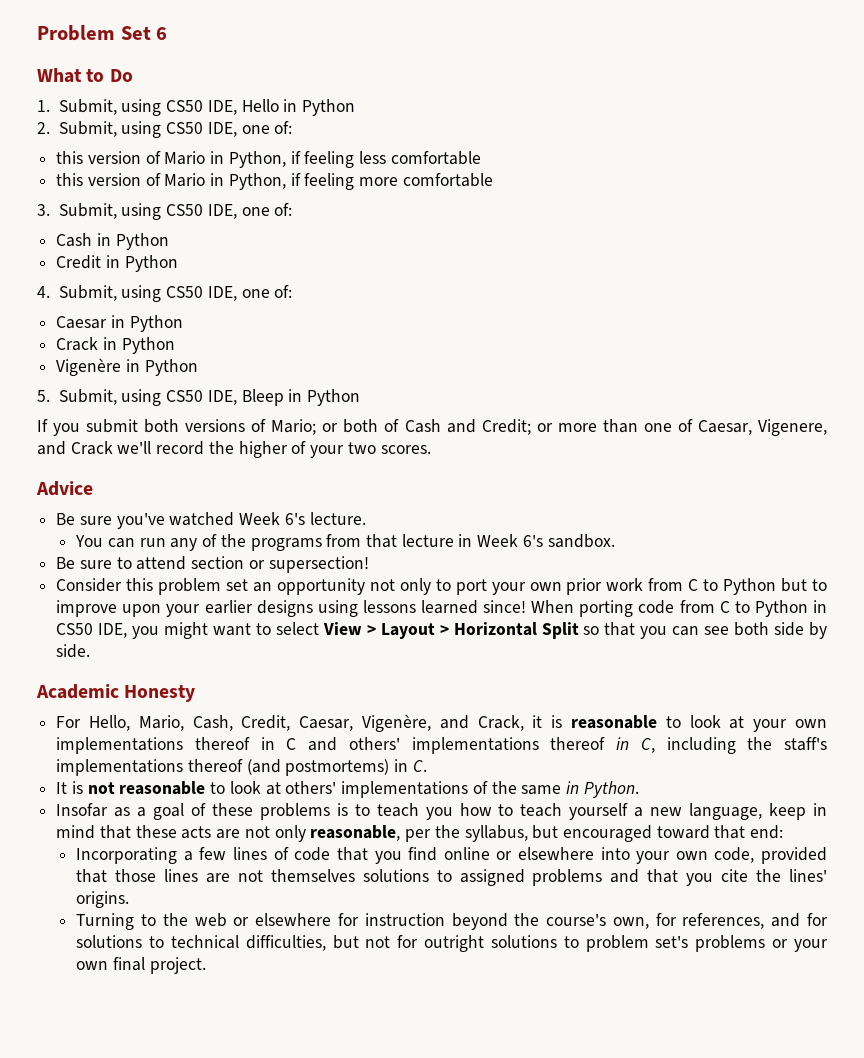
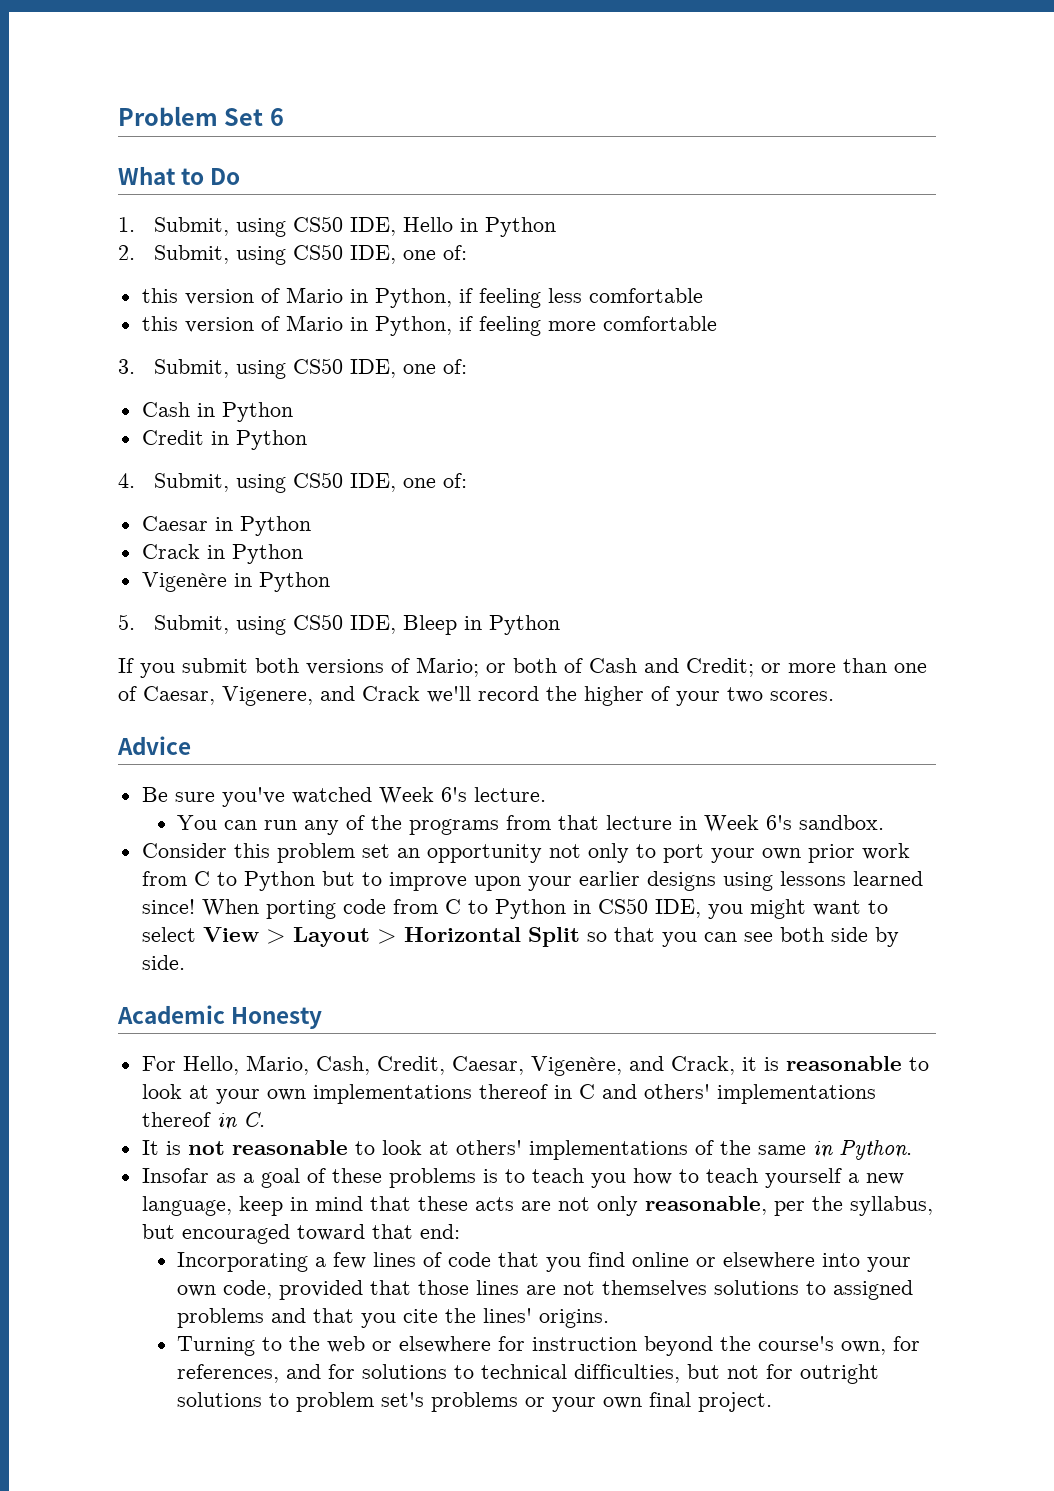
- Be sure to attend section or supersection!
- For Hello, Mario, Cash, Credit, Caesar, Vigenère, and Crack, it is reasonable to look at your own implementations thereof in C and others' implementations thereof in C, including the staff's implementations thereof (and postmortems) in C.
+ For Hello, Mario, Cash, Credit, Caesar, Vigenère, and Crack, it is reasonable to look at your own implementations thereof in C and others' implementations thereof in C.

